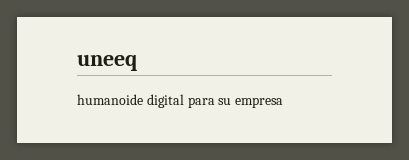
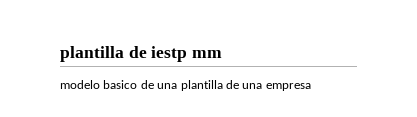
- uneeq
- humanoide digital para su empresa
+ plantilla de iestp mm
+ modelo basico de una plantilla de una empresa

